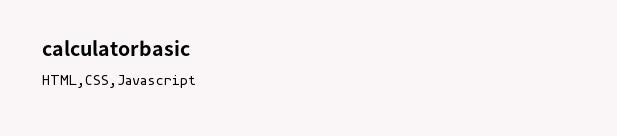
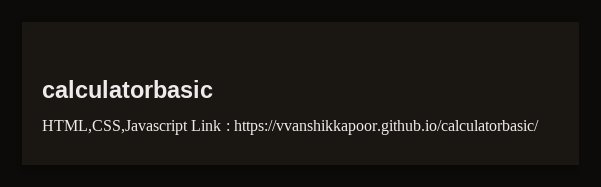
- HTML,CSS,Javascript
+ HTML,CSS,Javascript Link : https://vvanshikkapoor.github.io/calculatorbasic/

